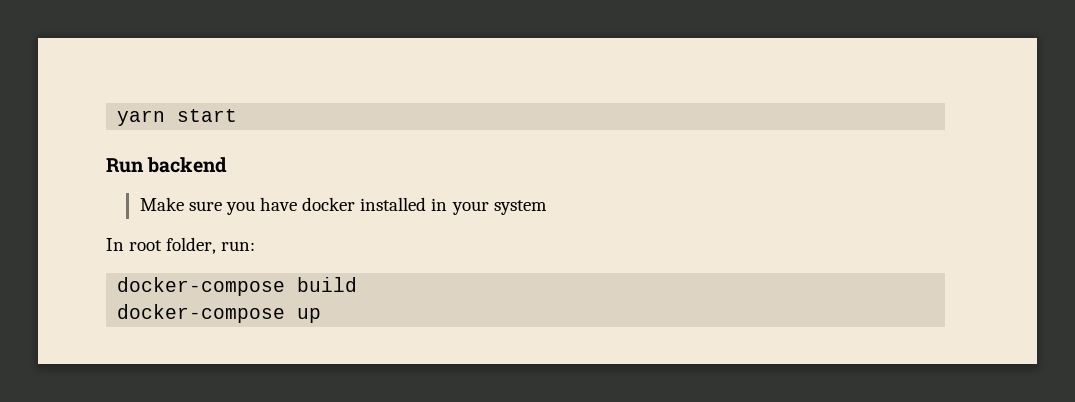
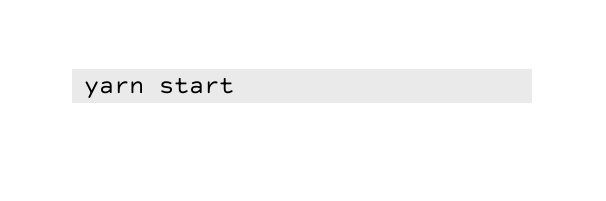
- Run backend
- Make sure you have docker installed in your system
- In root folder, run:
- docker-compose build
- docker-compose up

